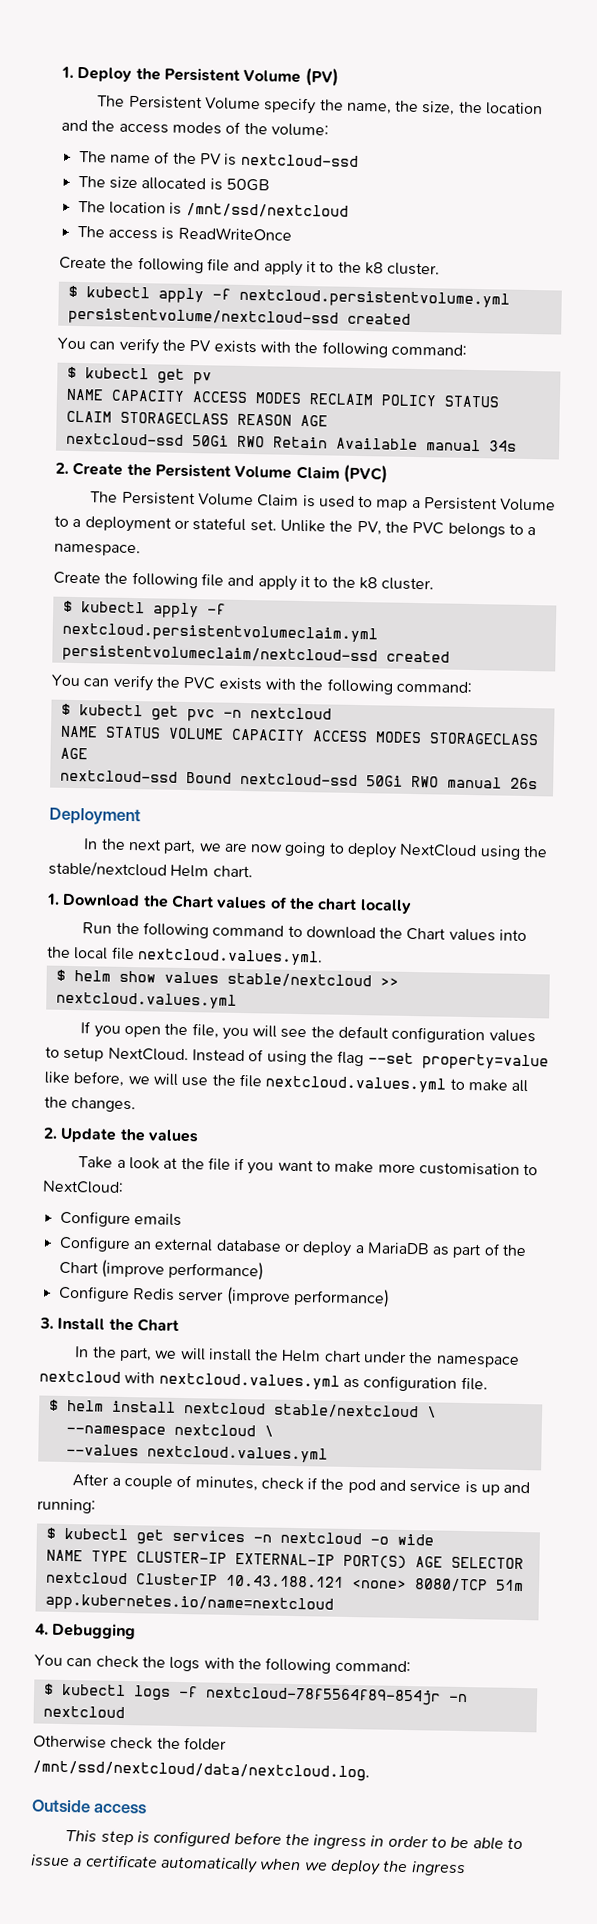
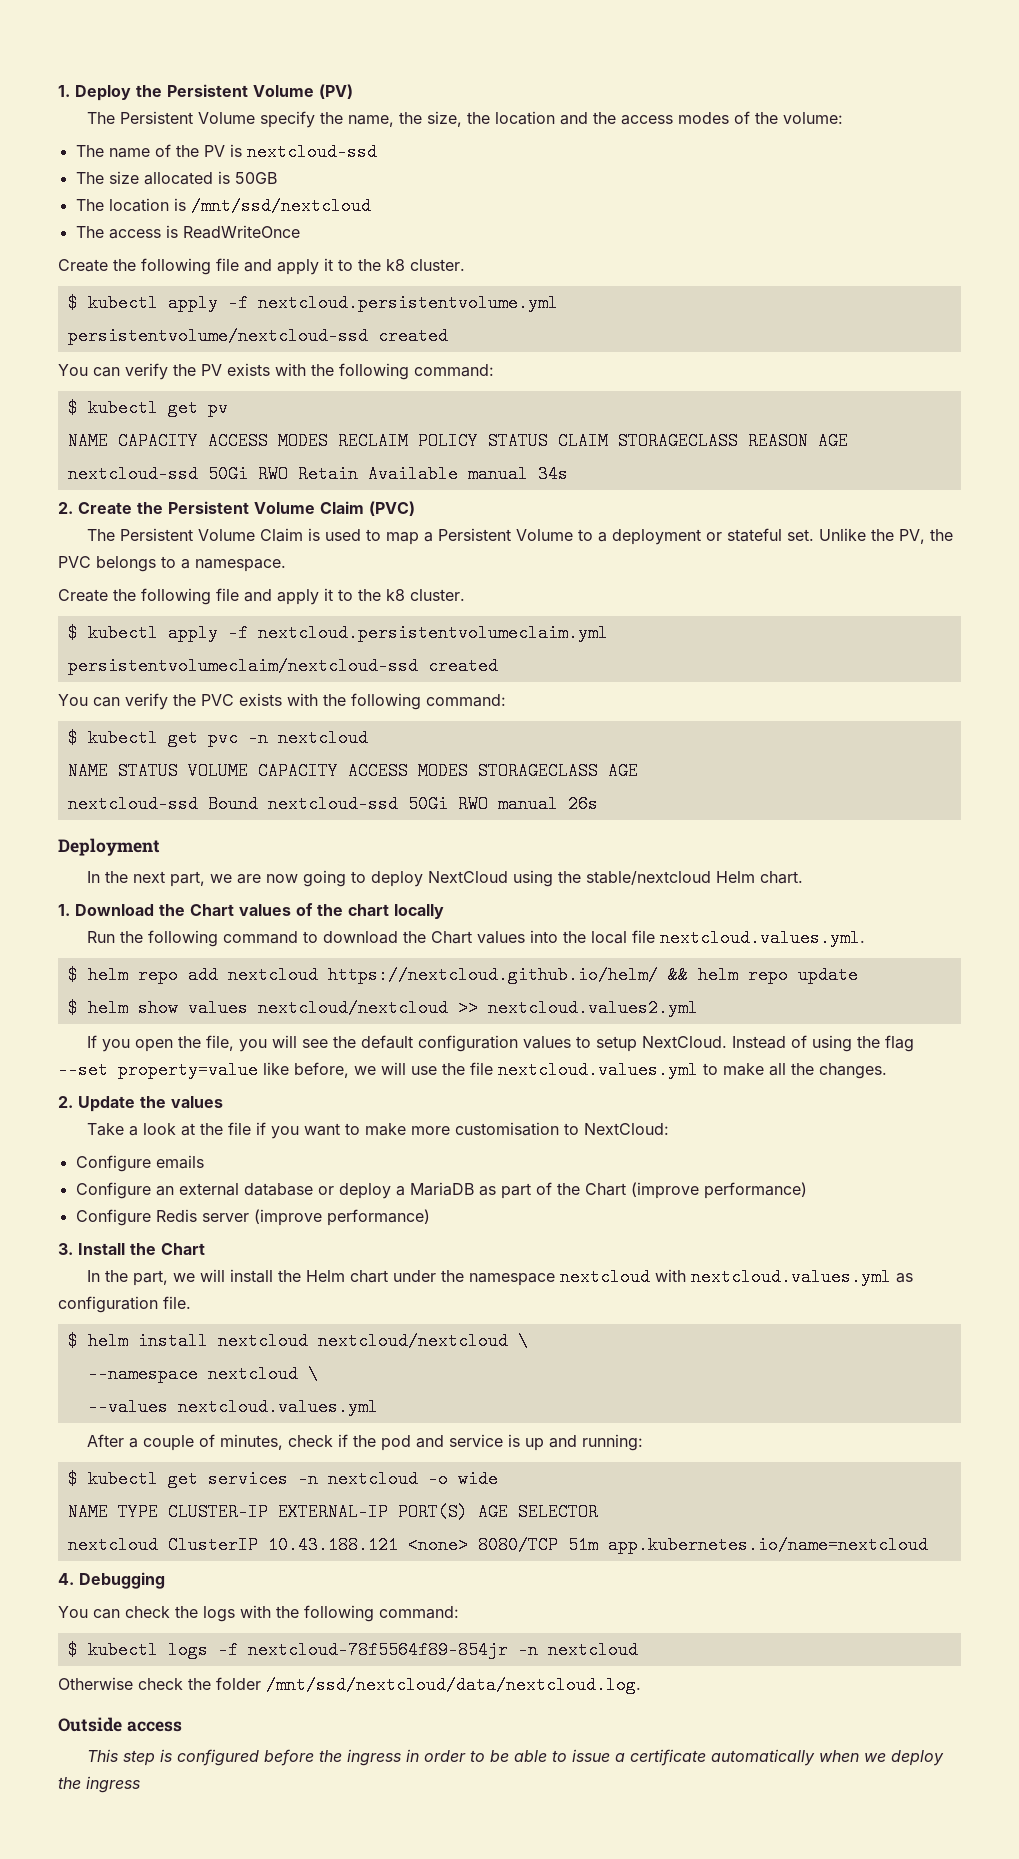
+ $ helm repo add nextcloud https://nextcloud.github.io/helm/ && helm repo update
- $ helm show values stable/nextcloud >> nextcloud.values.yml
+ $ helm show values nextcloud/nextcloud >> nextcloud.values2.yml
- $ helm install nextcloud stable/nextcloud \
+ $ helm install nextcloud nextcloud/nextcloud \

